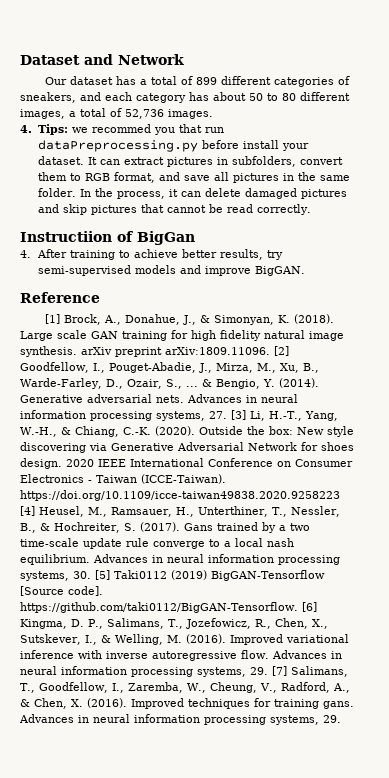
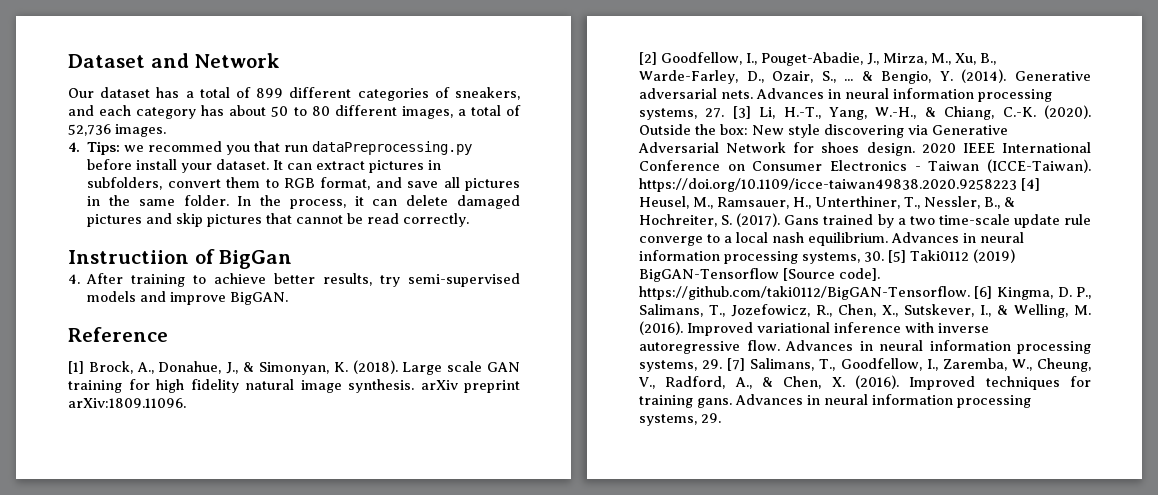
- Large scale GAN training for high fidelity natural image synthesis. arXiv preprint arXiv:1809.11096. [2] Goodfellow, I., Pouget-Abadie, J., Mirza, M., Xu, B., Warde-Farley, D., Ozair, S., ...
+ Large scale GAN training for high fidelity natural image synthesis. arXiv preprint arXiv:1809.11096.
+ [2] Goodfellow, I., Pouget-Abadie, J., Mirza, M., Xu, B., Warde-Farley, D., Ozair, S., ...

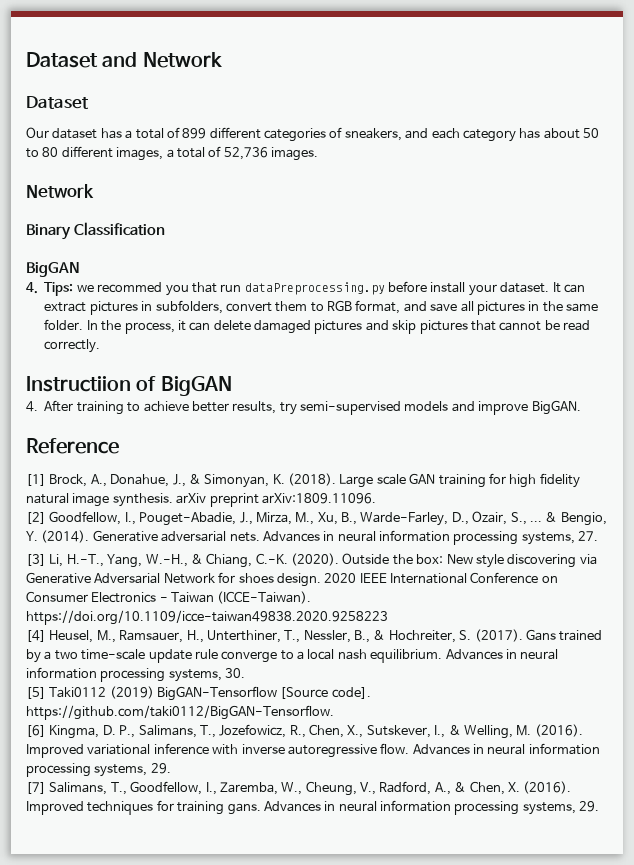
  Dataset and Network
+ Dataset
  Our dataset has a total of 899 different categories of sneakers, and each category has about 50 to 80 different images, a total of 52,736 images.
+ Network
+ Binary Classification
+ BigGAN
- Instructiion of BigGan
+ Instructiion of BigGAN
- Advances in neural information processing systems, 27. [3] Li, H.-T., Yang, W.-H., & Chiang, C.-K. (2020).
+ Advances in neural information processing systems, 27.
+ [3] Li, H.-T., Yang, W.-H., & Chiang, C.-K. (2020).
- 2020 IEEE International Conference on Consumer Electronics - Taiwan (ICCE-Taiwan). https://doi.org/10.1109/icce-taiwan49838.2020.9258223 [4] Heusel, M., Ramsauer, H., Unterthiner, T., Nessler, B., & Hochreiter, S. (2017).
+ 2020 IEEE International Conference on Consumer Electronics - Taiwan (ICCE-Taiwan). https://doi.org/10.1109/icce-taiwan49838.2020.9258223
+ [4] Heusel, M., Ramsauer, H., Unterthiner, T., Nessler, B., & Hochreiter, S. (2017).
- Advances in neural information processing systems, 30. [5] Taki0112 (2019) BigGAN-Tensorflow [Source code]. https://github.com/taki0112/BigGAN-Tensorflow. [6] Kingma, D. P., Salimans, T., Jozefowicz, R., Chen, X., Sutskever, I., & Welling, M. (2016).
+ Advances in neural information processing systems, 30.
+ [5] Taki0112 (2019) BigGAN-Tensorflow [Source code]. https://github.com/taki0112/BigGAN-Tensorflow.
+ [6] Kingma, D. P., Salimans, T., Jozefowicz, R., Chen, X., Sutskever, I., & Welling, M. (2016).
- Improved variational inference with inverse autoregressive flow. Advances in neural information processing systems, 29. [7] Salimans, T., Goodfellow, I., Zaremba, W., Cheung, V., Radford, A., & Chen, X. (2016).
+ Improved variational inference with inverse autoregressive flow. Advances in neural information processing systems, 29.
+ [7] Salimans, T., Goodfellow, I., Zaremba, W., Cheung, V., Radford, A., & Chen, X. (2016).

